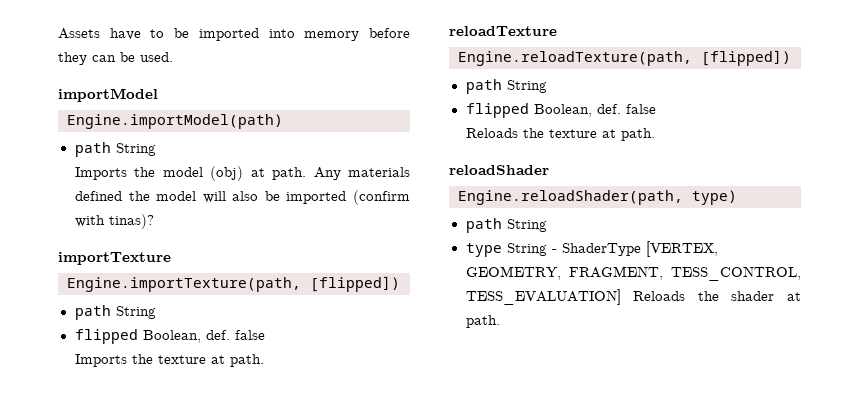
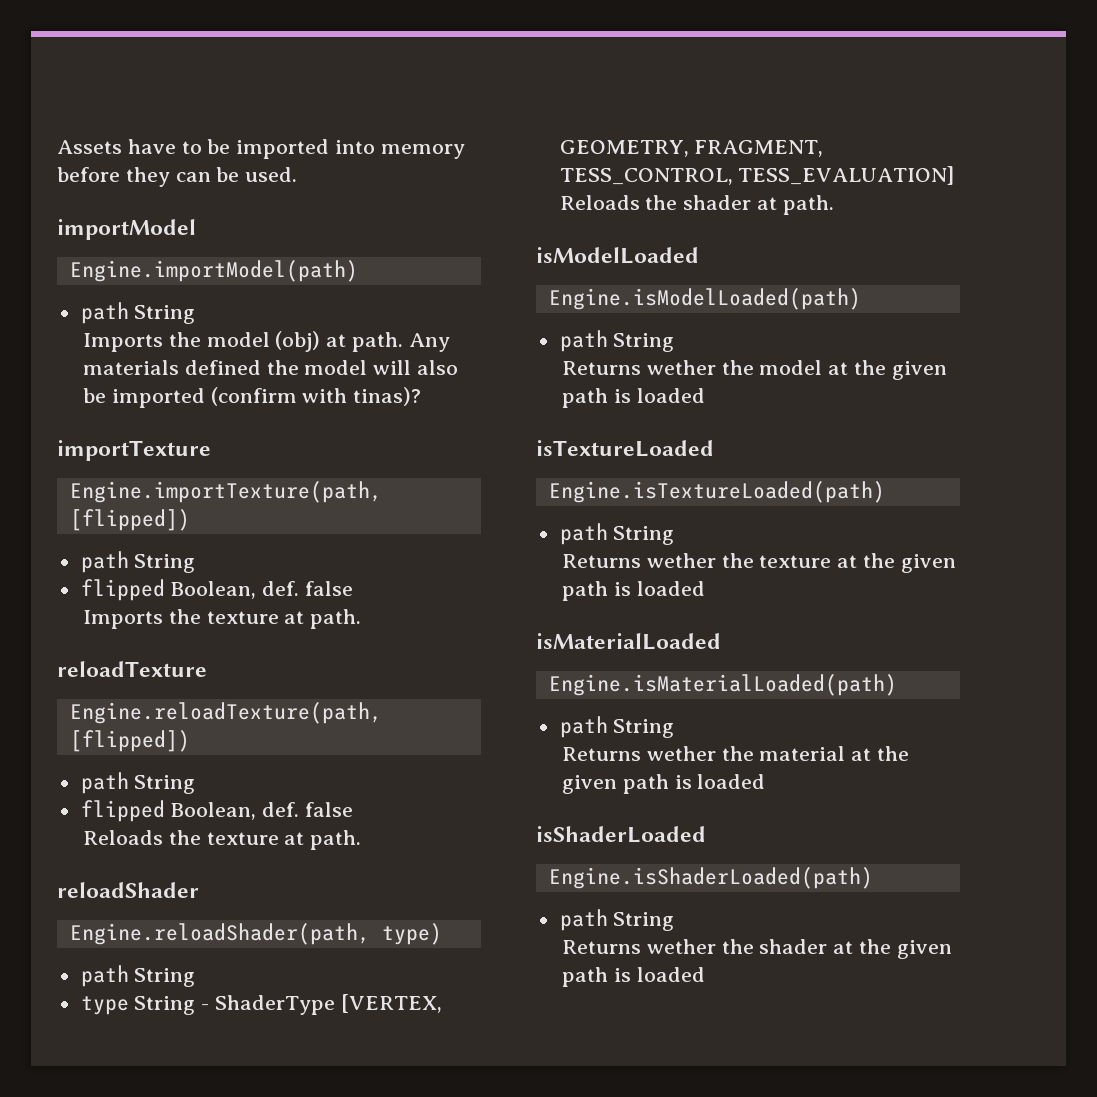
+ isModelLoaded
+ Engine.isModelLoaded(path)
+ path String
+ Returns wether the model at the given path is loaded
+ isTextureLoaded
+ Engine.isTextureLoaded(path)
+ path String
+ Returns wether the texture at the given path is loaded
+ isMaterialLoaded
+ Engine.isMaterialLoaded(path)
+ path String
+ Returns wether the material at the given path is loaded
+ isShaderLoaded
+ Engine.isShaderLoaded(path)
+ path String
+ Returns wether the shader at the given path is loaded

